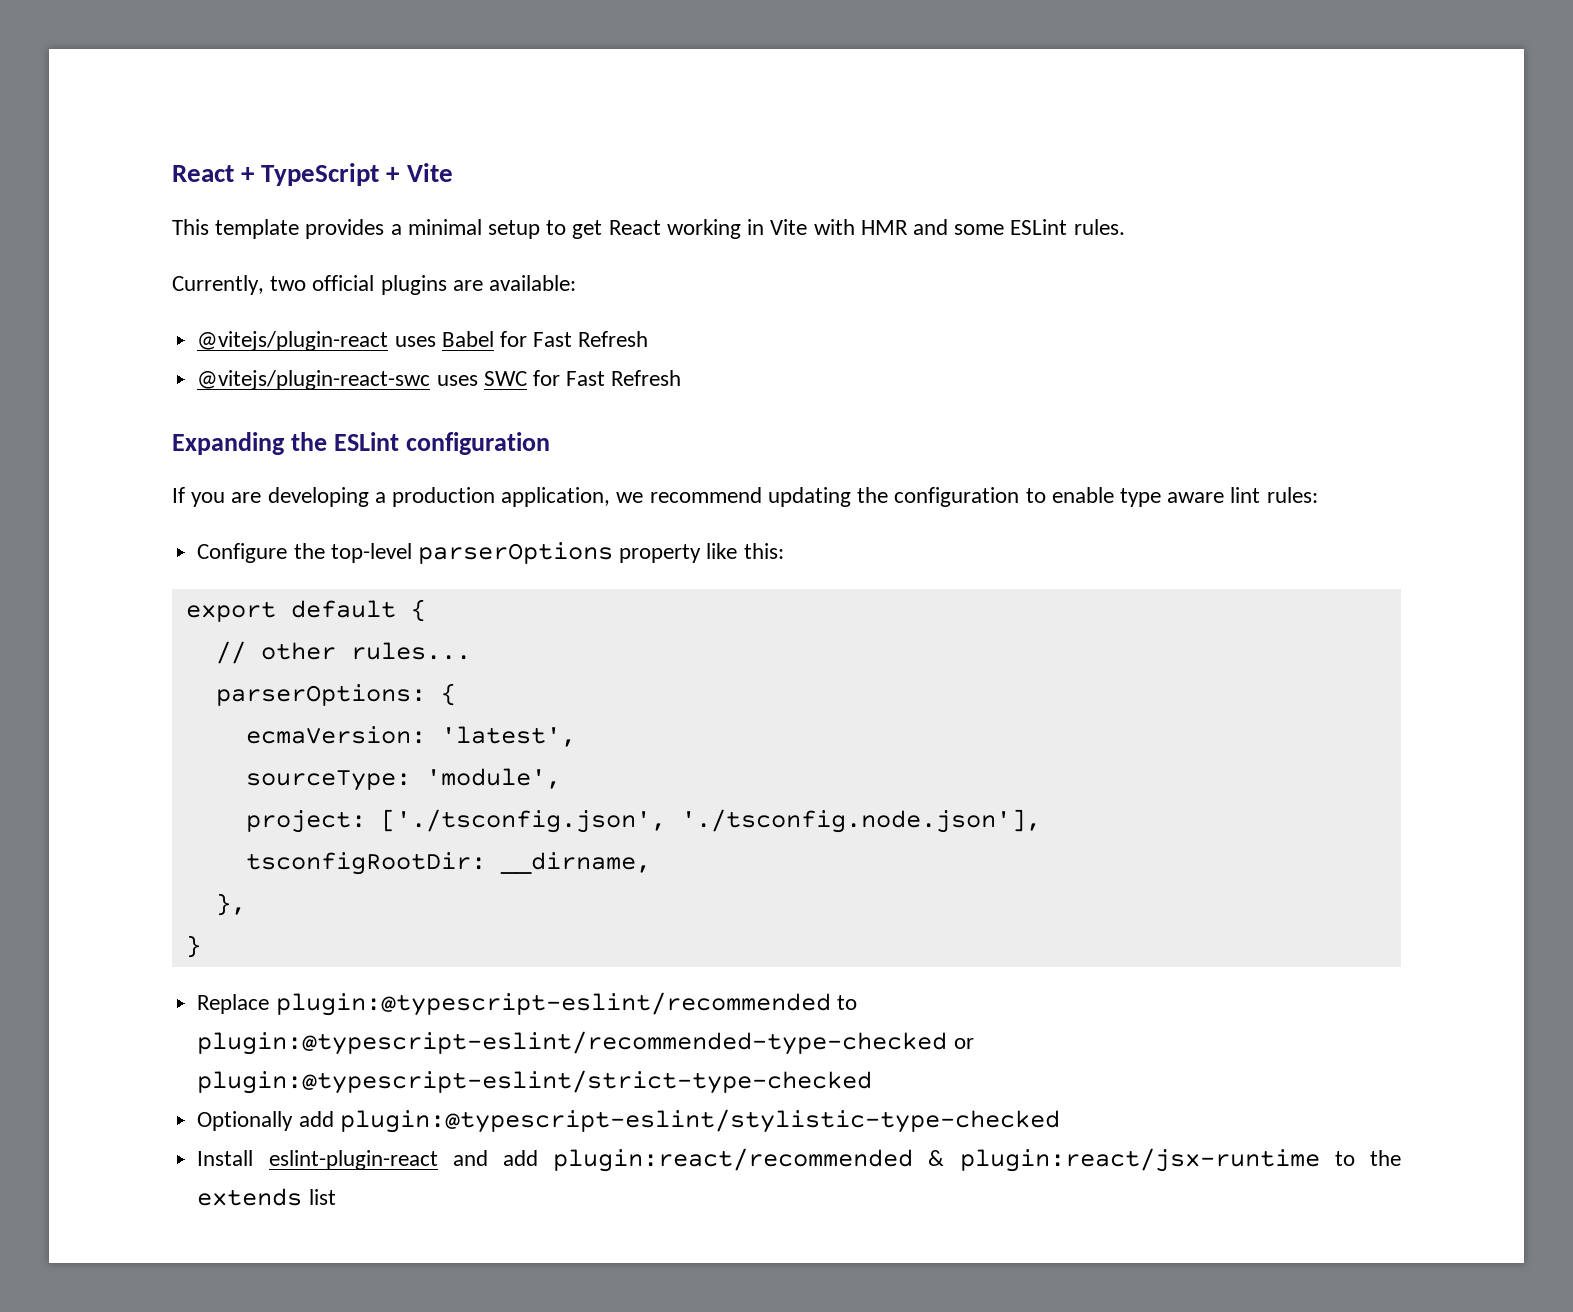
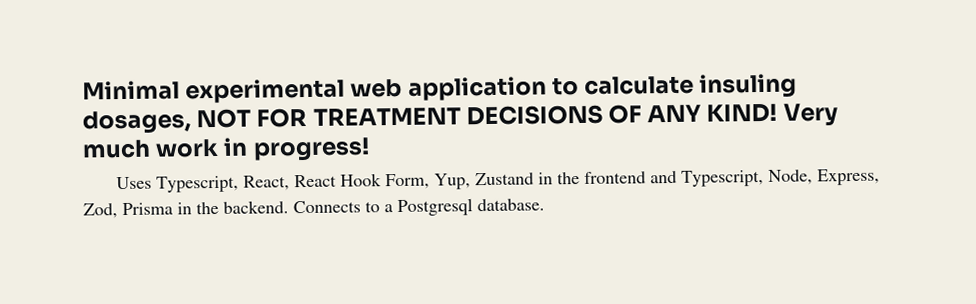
- React + TypeScript + Vite
- This template provides a minimal setup to get React working in Vite with HMR and some ESLint rules.
- Currently, two official plugins are available:
- @vitejs/plugin-react uses Babel for Fast Refresh
- @vitejs/plugin-react-swc uses SWC for Fast Refresh
- Expanding the ESLint configuration
- If you are developing a production application, we recommend updating the configuration to enable type aware lint rules:
- Configure the top-level parserOptions property like this:
- export default {
- // other rules...
- parserOptions: {
- ecmaVersion: 'latest',
- sourceType: 'module',
- project: ['./tsconfig.json', './tsconfig.node.json'],
- tsconfigRootDir: __dirname,
- },
- }
- Replace plugin:@typescript-eslint/recommended to plugin:@typescript-eslint/recommended-type-checked or plugin:@typescript-eslint/strict-type-checked
- Optionally add plugin:@typescript-eslint/stylistic-type-checked
- Install eslint-plugin-react and add plugin:react/recommended & plugin:react/jsx-runtime to the extends list
+ Minimal experimental web application to calculate insuling dosages, NOT FOR TREATMENT DECISIONS OF ANY KIND! Very much work in progress!
+ Uses Typescript, React, React Hook Form, Yup, Zustand in the frontend and Typescript, Node, Express, Zod, Prisma in the backend. Connects to a Postgresql database.

